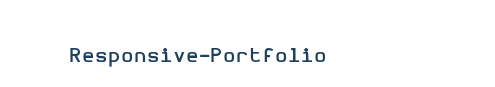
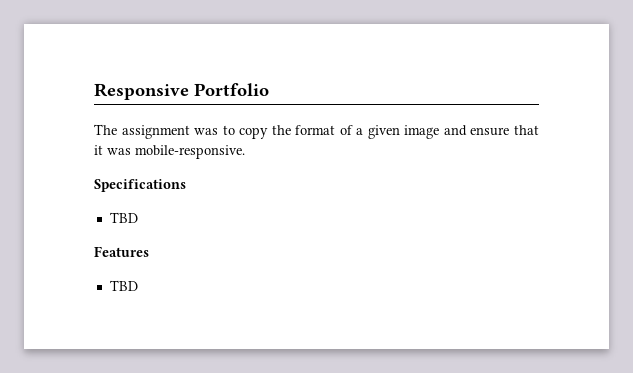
- Responsive-Portfolio
+ Responsive Portfolio
+ The assignment was to copy the format of a given image and ensure that it was mobile-responsive.
+ Specifications
+ TBD
+ Features
+ TBD

